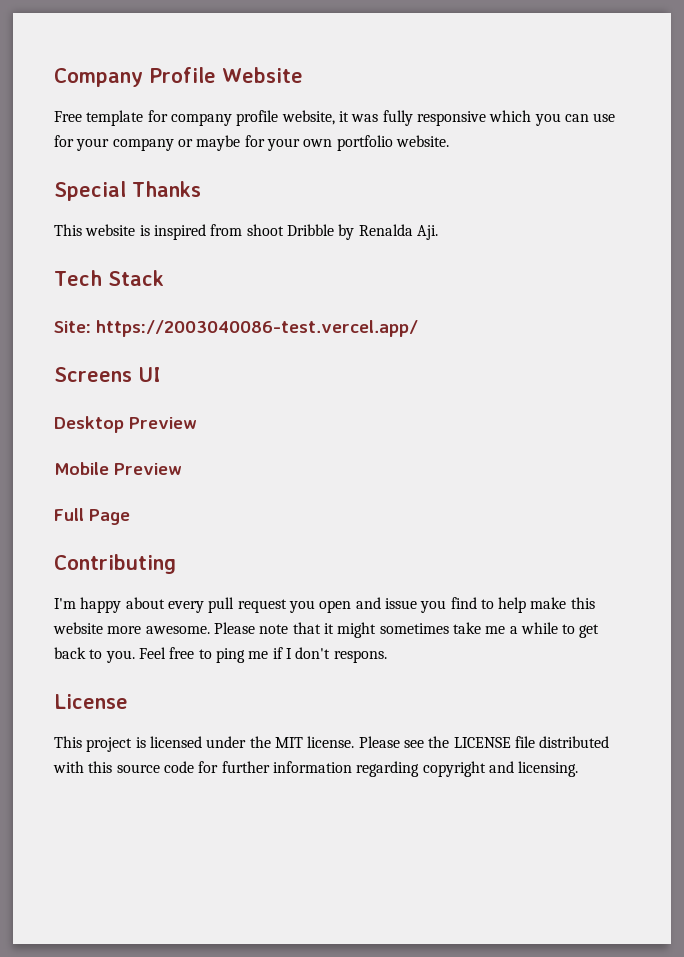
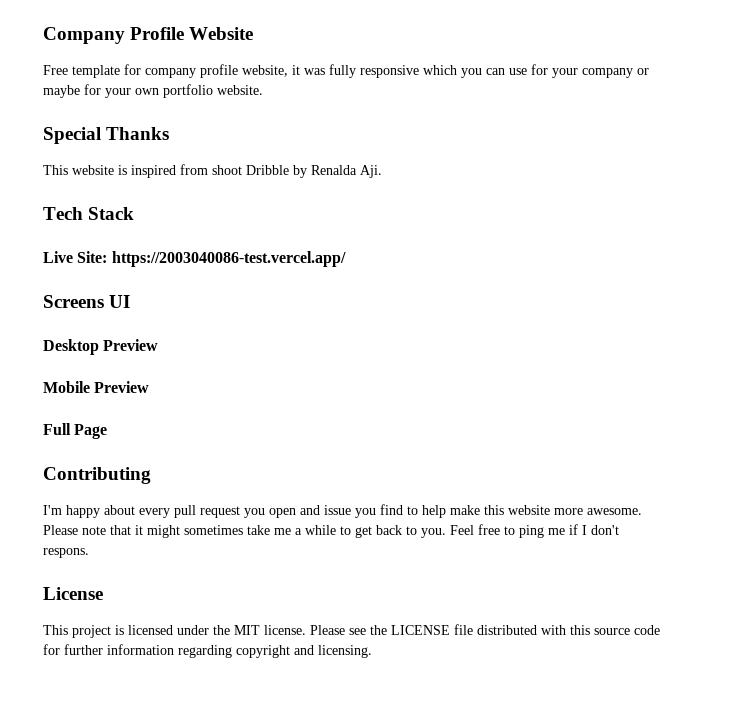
- Site: https://2003040086-test.vercel.app/
+ Live Site: https://2003040086-test.vercel.app/

